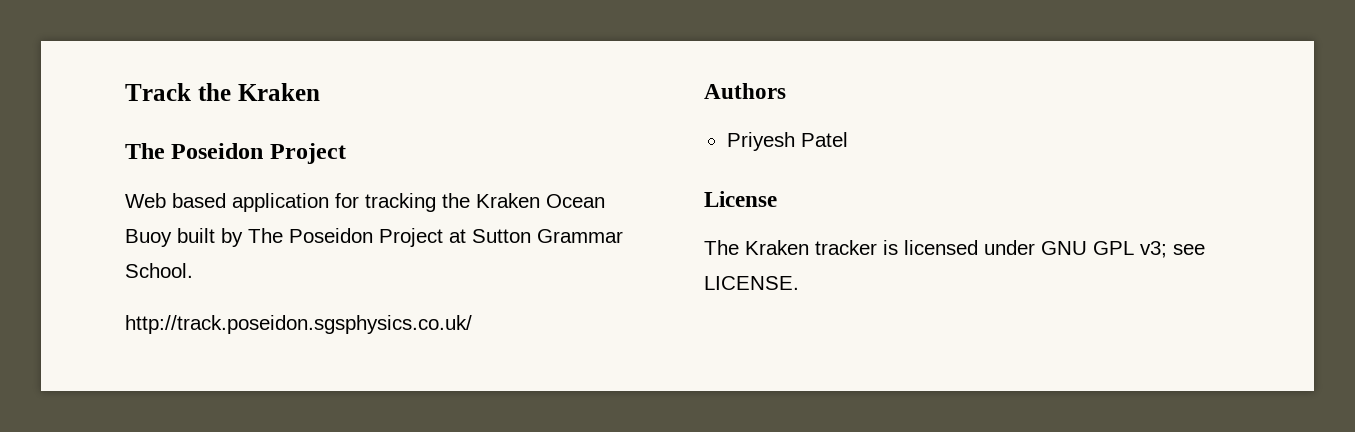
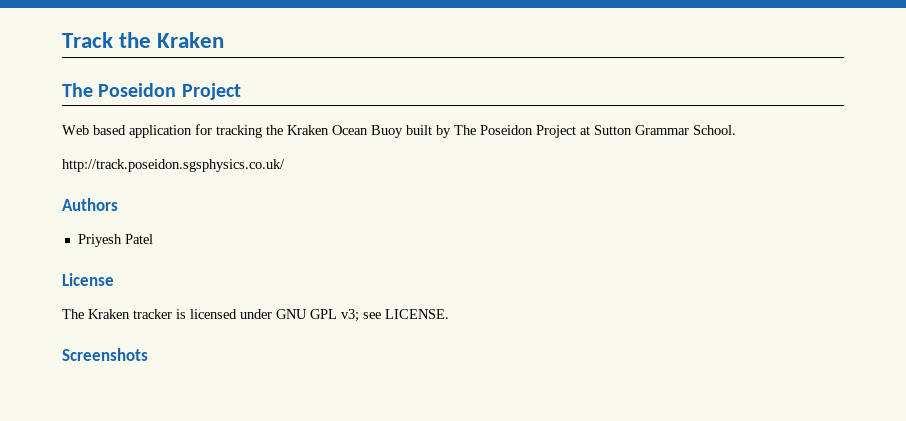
+ Screenshots

